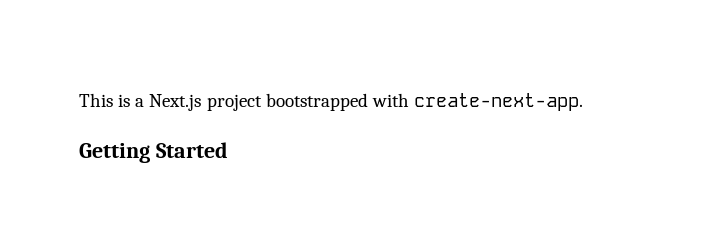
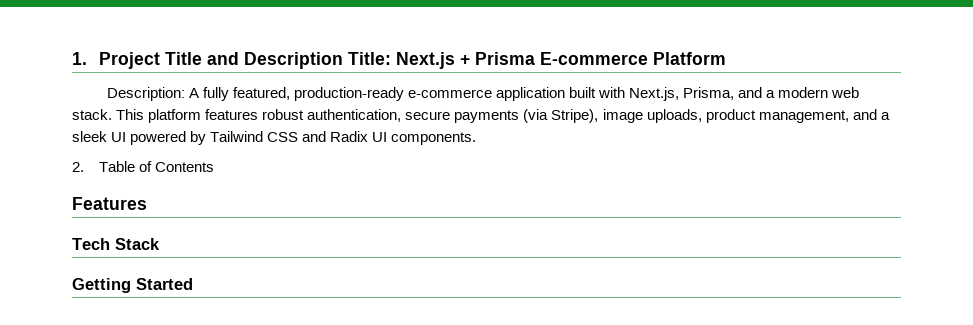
- This is a Next.js project bootstrapped with create-next-app.
+ 1. Project Title and Description Title: Next.js + Prisma E-commerce Platform
+ Description: A fully featured, production-ready e-commerce application built with Next.js, Prisma, and a modern web stack. This platform features robust authentication, secure payments (via Stripe), image uploads, product management, and a sleek UI powered by Tailwind CSS and Radix UI components.
+ 2. Table of Contents
+ Features
+ Tech Stack

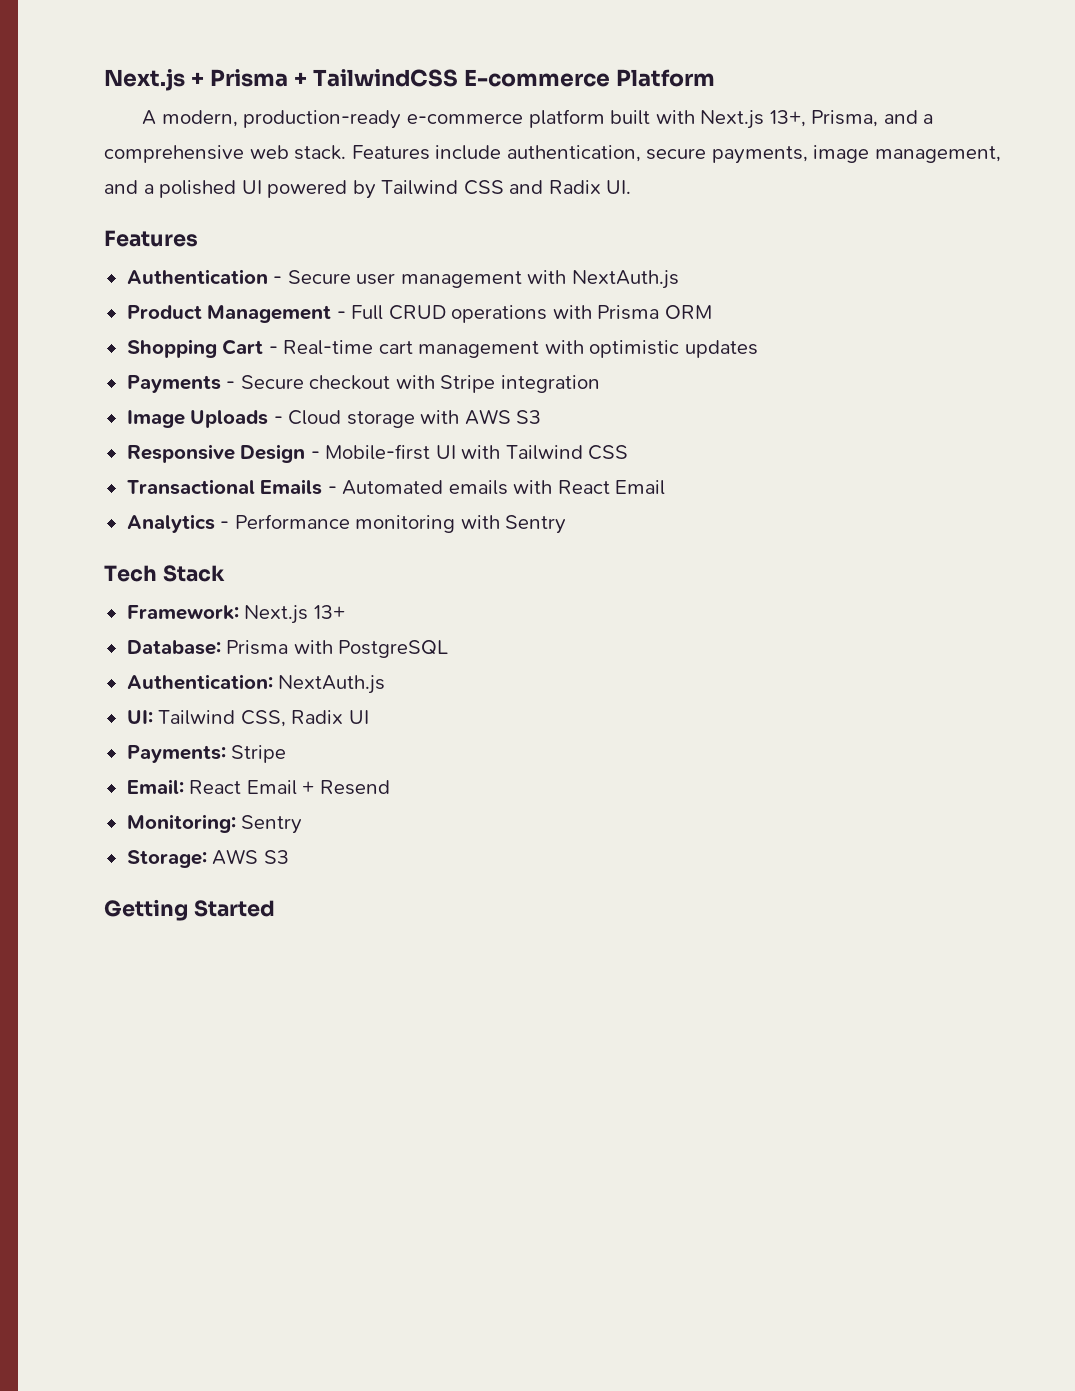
- 1. Project Title and Description Title: Next.js + Prisma E-commerce Platform
+ Next.js + Prisma + TailwindCSS E-commerce Platform
- Description: A fully featured, production-ready e-commerce application built with Next.js, Prisma, and a modern web stack.
+ A modern, production-ready e-commerce platform built with Next.js 13+, Prisma, and a comprehensive web stack.
- This platform features robust authentication, secure payments (via Stripe), image uploads, product management, and a sleek UI powered by Tailwind CSS and Radix UI components.
- 2. Table of Contents
+ Features include authentication, secure payments, image management, and a polished UI powered by Tailwind CSS and Radix UI.
  Features
+ Authentication - Secure user management with NextAuth.js
+ Product Management - Full CRUD operations with Prisma ORM
+ Shopping Cart - Real-time cart management with optimistic updates
+ Payments - Secure checkout with Stripe integration
+ Image Uploads - Cloud storage with AWS S3
+ Responsive Design - Mobile-first UI with Tailwind CSS
+ Transactional Emails - Automated emails with React Email
+ Analytics - Performance monitoring with Sentry
  Tech Stack
+ Framework: Next.js 13+
+ Database: Prisma with PostgreSQL
+ Authentication: NextAuth.js
+ UI: Tailwind CSS, Radix UI
+ Payments: Stripe
+ Email: React Email + Resend
+ Monitoring: Sentry
+ Storage: AWS S3

